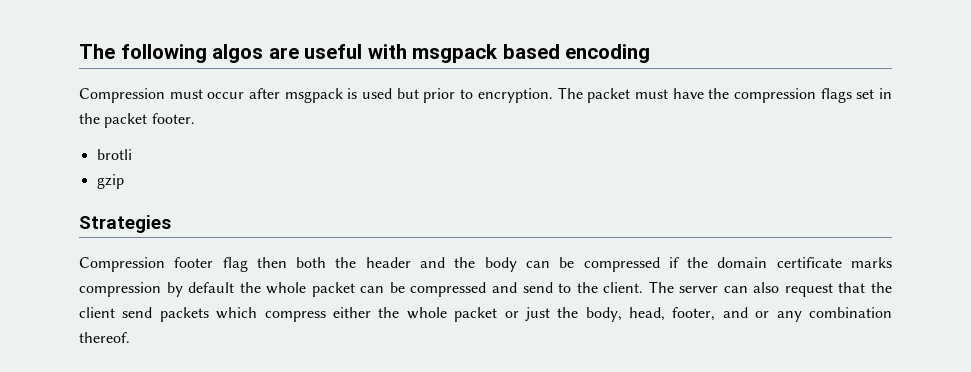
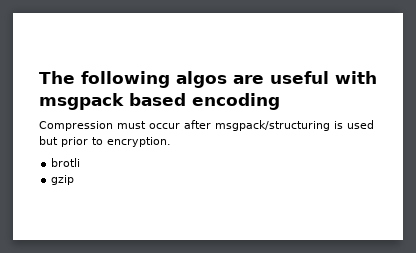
- Compression must occur after msgpack is used but prior to encryption. The packet must have the compression flags set in the packet footer.
+ Compression must occur after msgpack/structuring is used but prior to encryption.
  brotli
  gzip
- Strategies
- Compression footer flag then both the header and the body can be compressed if the domain certificate marks compression by default the whole packet can be compressed and send to the client. The server can also request that the client send packets which compress either the whole packet or just the body, head, footer, and or any combination thereof.

